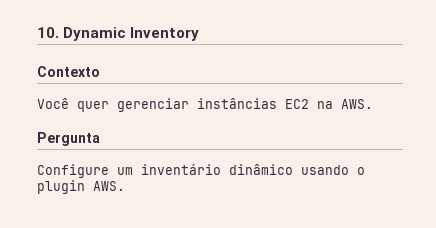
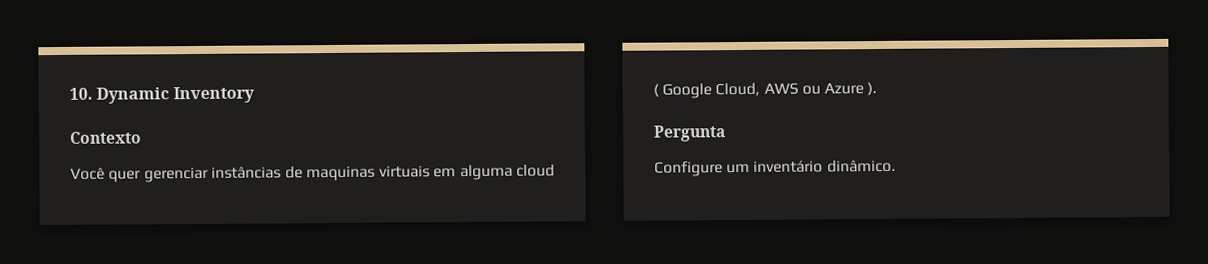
- Você quer gerenciar instâncias EC2 na AWS.
+ Você quer gerenciar instâncias de maquinas virtuais em alguma cloud ( Google Cloud, AWS ou Azure ).
- Configure um inventário dinâmico usando o plugin AWS.
+ Configure um inventário dinâmico.

